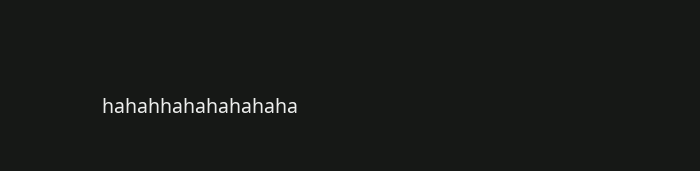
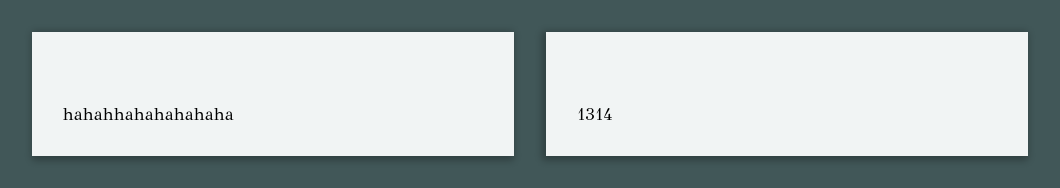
+ 1314

